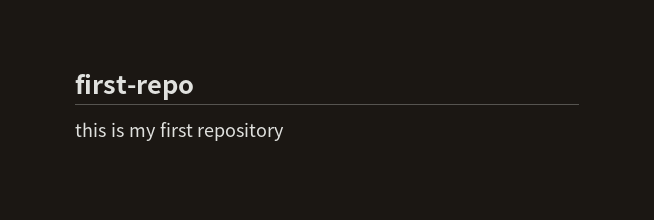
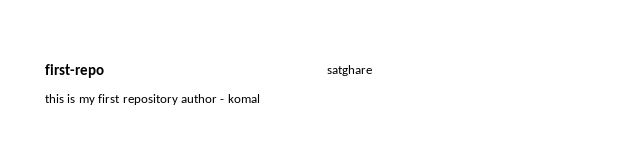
- this is my first repository
+ this is my first repository author - komal satghare

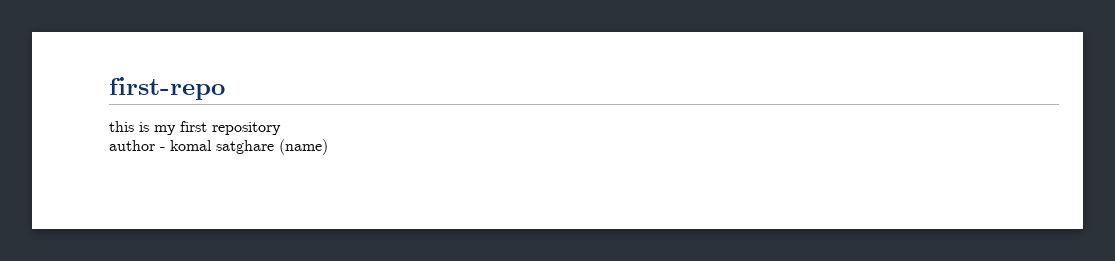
- this is my first repository author - komal satghare
+ this is my first repository
+ author - komal satghare (name)

